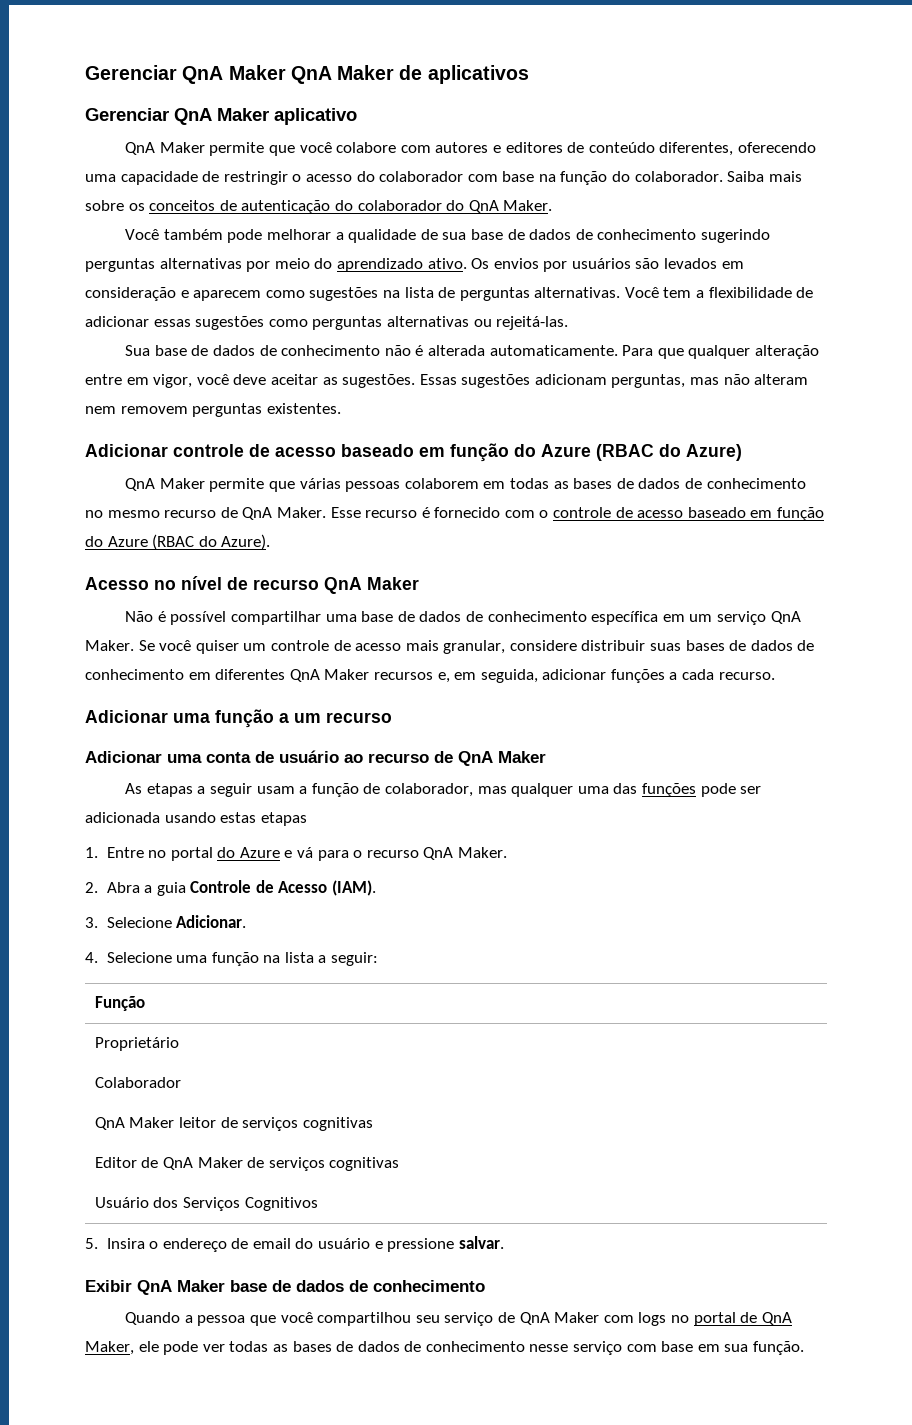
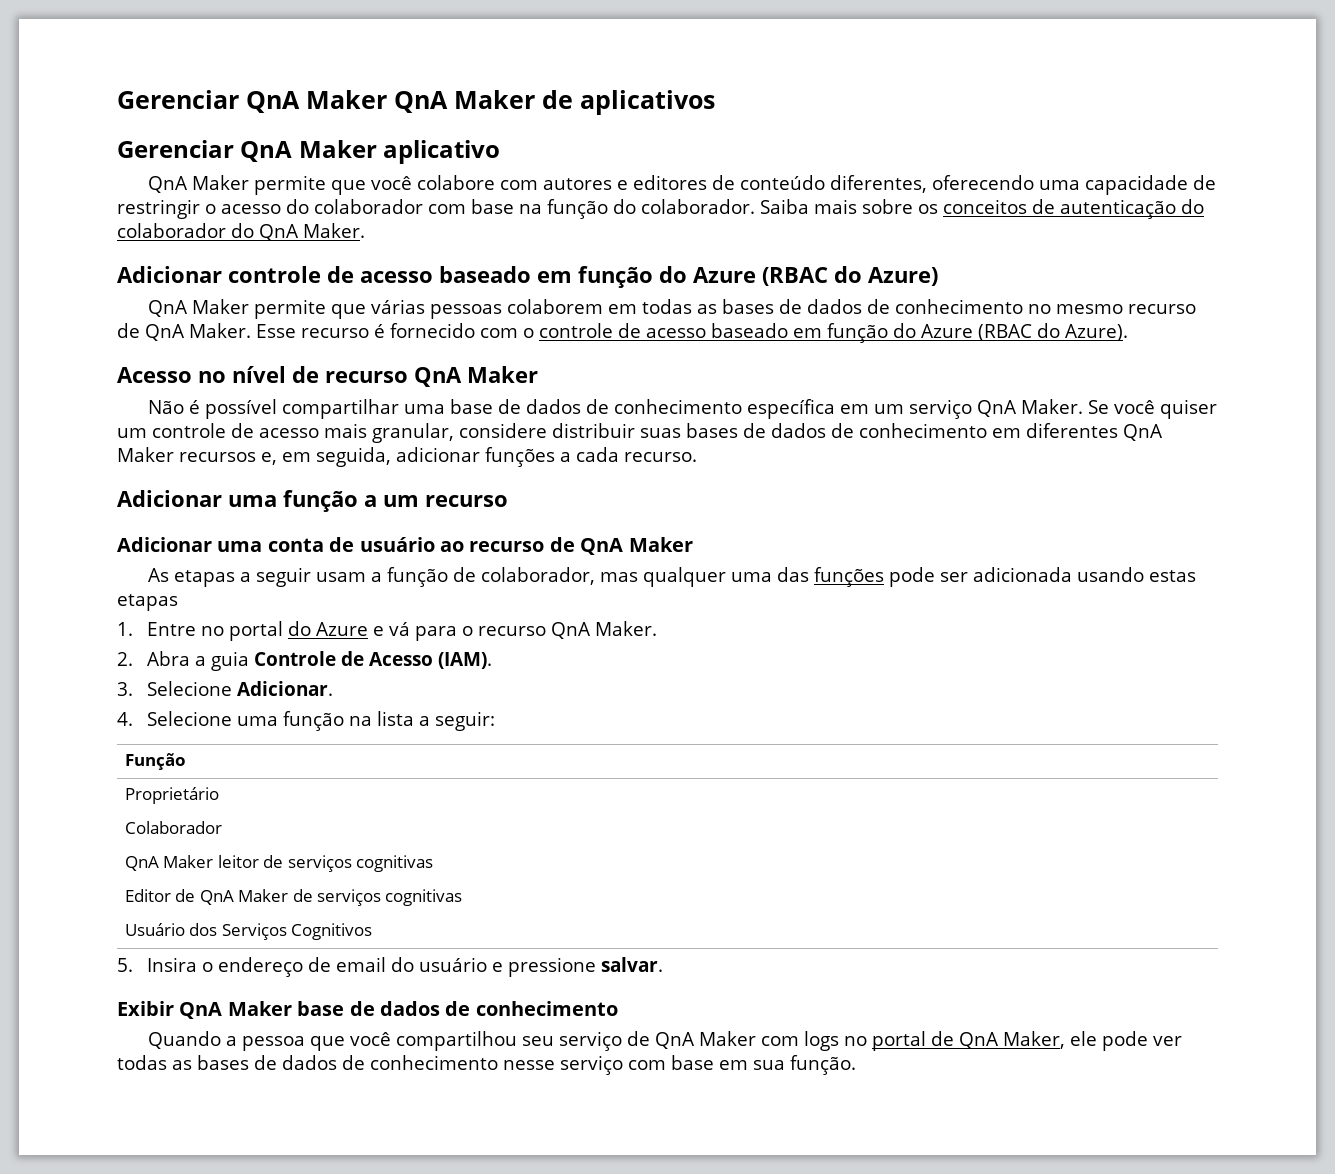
- Você também pode melhorar a qualidade de sua base de dados de conhecimento sugerindo perguntas alternativas por meio do aprendizado ativo. Os envios por usuários são levados em consideração e aparecem como sugestões na lista de perguntas alternativas. Você tem a flexibilidade de adicionar essas sugestões como perguntas alternativas ou rejeitá-las.
- Sua base de dados de conhecimento não é alterada automaticamente. Para que qualquer alteração entre em vigor, você deve aceitar as sugestões. Essas sugestões adicionam perguntas, mas não alteram nem removem perguntas existentes.

